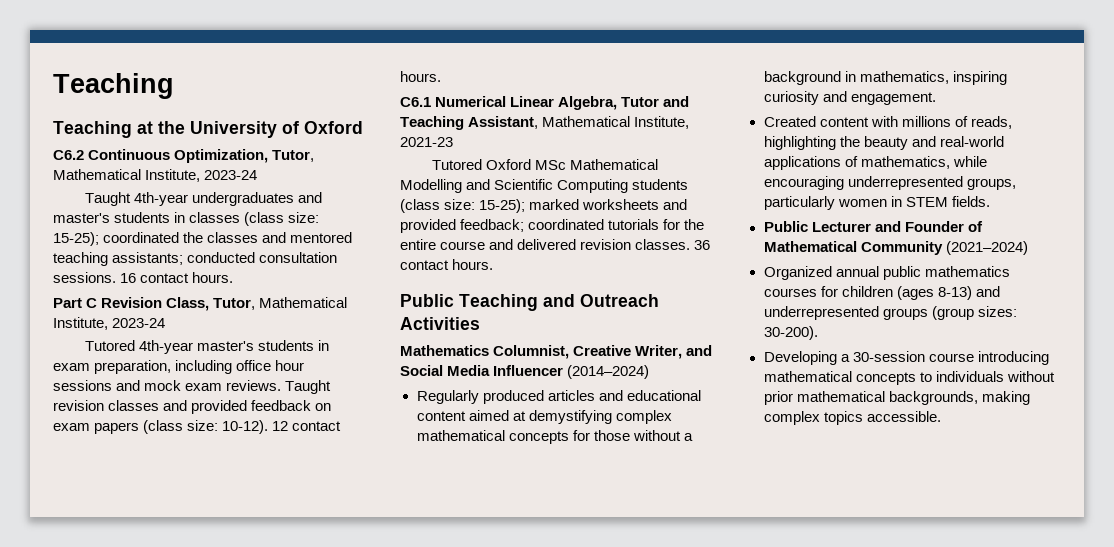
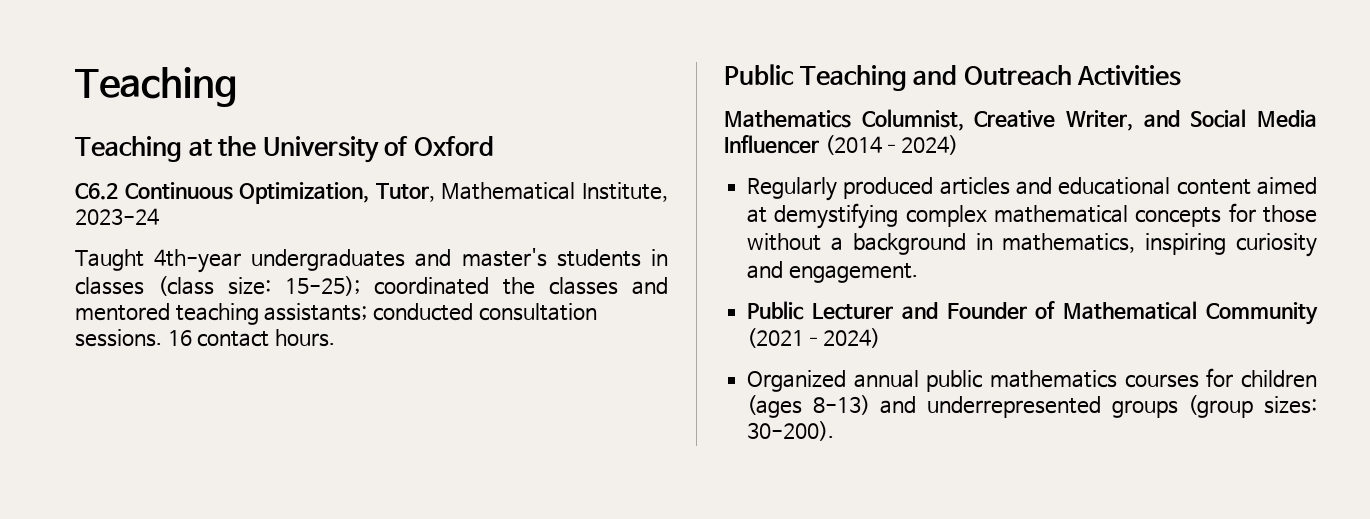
- Part C Revision Class, Tutor, Mathematical Institute, 2023-24
- Tutored 4th-year master's students in exam preparation, including office hour sessions and mock exam reviews. Taught revision classes and provided feedback on exam papers (class size: 10-12). 12 contact hours.
- C6.1 Numerical Linear Algebra, Tutor and Teaching Assistant, Mathematical Institute, 2021-23
- Tutored Oxford MSc Mathematical Modelling and Scientific Computing students (class size: 15-25); marked worksheets and provided feedback; coordinated tutorials for the entire course and delivered revision classes. 36 contact hours.
- Created content with millions of reads, highlighting the beauty and real-world applications of mathematics, while encouraging underrepresented groups, particularly women in STEM fields.
- Developing a 30-session course introducing mathematical concepts to individuals without prior mathematical backgrounds, making complex topics accessible.

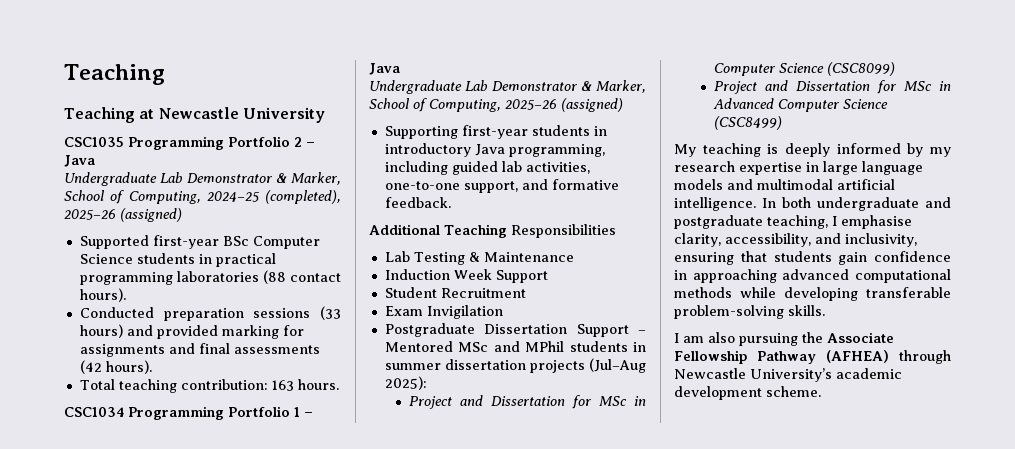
- Teaching at the University of Oxford
- C6.2 Continuous Optimization, Tutor, Mathematical Institute, 2023-24
- Taught 4th-year undergraduates and master's students in classes (class size: 15-25); coordinated the classes and mentored teaching assistants; conducted consultation sessions. 16 contact hours.
- Public Teaching and Outreach Activities
- Mathematics Columnist, Creative Writer, and Social Media Influencer (2014–2024)
- Regularly produced articles and educational content aimed at demystifying complex mathematical concepts for those without a background in mathematics, inspiring curiosity and engagement.
- Public Lecturer and Founder of Mathematical Community (2021–2024)
- Organized annual public mathematics courses for children (ages 8-13) and underrepresented groups (group sizes: 30-200).
+ Teaching at Newcastle University
+ CSC1035 Programming Portfolio 2 – Java
+ Undergraduate Lab Demonstrator & Marker, School of Computing, 2024–25 (completed), 2025–26 (assigned)
+ Supported first-year BSc Computer Science students in practical programming laboratories (88 contact hours).
+ Conducted preparation sessions (33 hours) and provided marking for assignments and final assessments (42 hours).
+ Total teaching contribution: 163 hours.
+ CSC1034 Programming Portfolio 1 – Java
+ Undergraduate Lab Demonstrator & Marker, School of Computing, 2025–26 (assigned)
+ Supporting first-year students in introductory Java programming, including guided lab activities, one-to-one support, and formative feedback.
+ Additional Teaching Responsibilities
+ Lab Testing & Maintenance
+ Induction Week Support
+ Student Recruitment
+ Exam Invigilation
+ Postgraduate Dissertation Support – Mentored MSc and MPhil students in summer dissertation projects (Jul–Aug 2025):
+ Project and Dissertation for MSc in Computer Science (CSC8099)
+ Project and Dissertation for MSc in Advanced Computer Science (CSC8499)
+ My teaching is deeply informed by my research expertise in large language models and multimodal artificial intelligence. In both undergraduate and postgraduate teaching, I emphasise clarity, accessibility, and inclusivity, ensuring that students gain confidence in approaching advanced computational methods while developing transferable problem-solving skills.
+ I am also pursuing the Associate Fellowship Pathway (AFHEA) through Newcastle University’s academic development scheme.

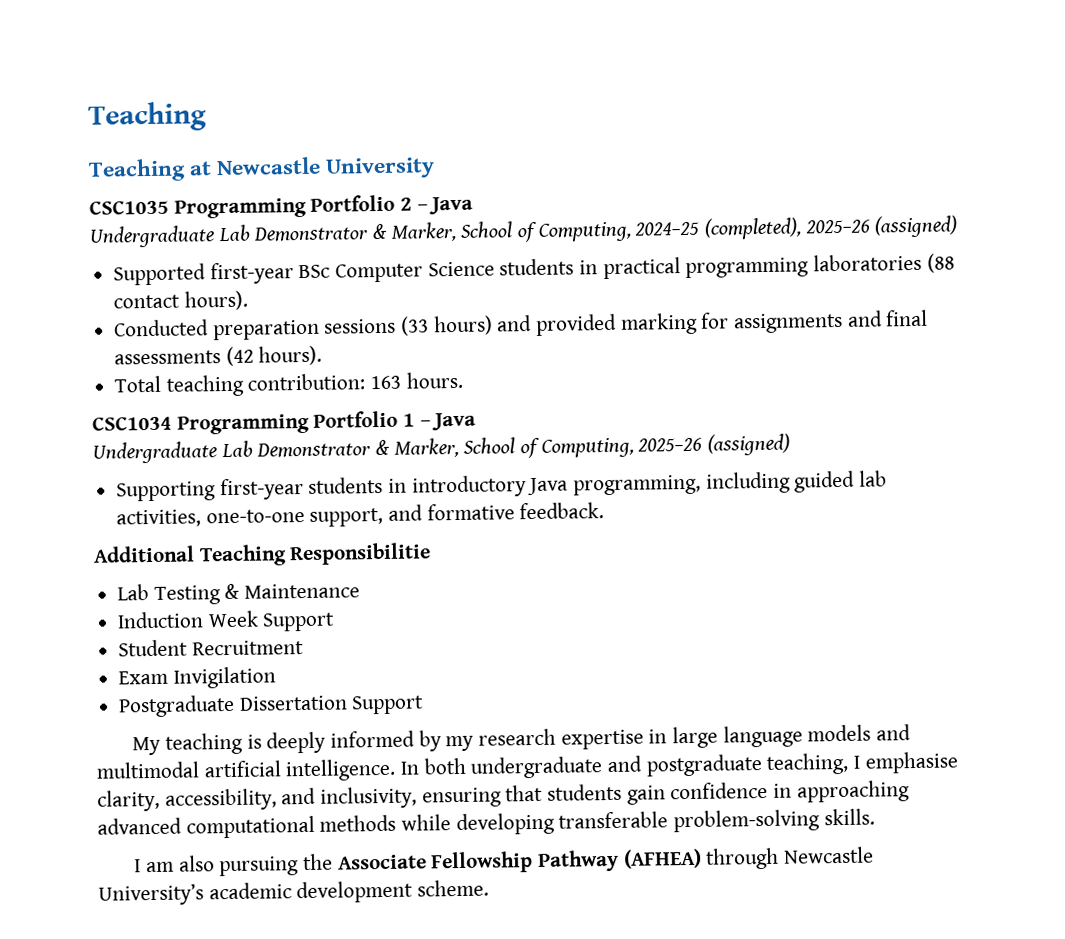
- Additional Teaching Responsibilities
+ Additional Teaching Responsibilitie
- Postgraduate Dissertation Support – Mentored MSc and MPhil students in summer dissertation projects (Jul–Aug 2025):
- Project and Dissertation for MSc in Computer Science (CSC8099)
- Project and Dissertation for MSc in Advanced Computer Science (CSC8499)
+ Postgraduate Dissertation Support

